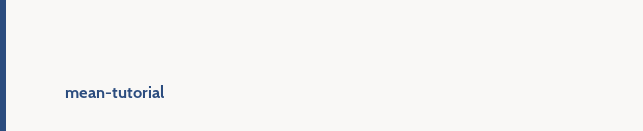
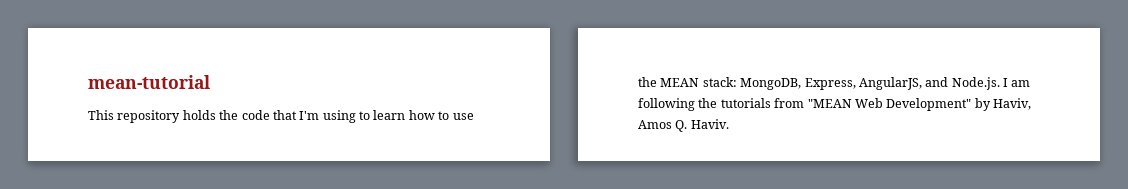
+ This repository holds the code that I'm using to learn how to use the MEAN stack: MongoDB, Express, AngularJS, and Node.js. I am following the tutorials from "MEAN Web Development" by Haviv, Amos Q. Haviv.

